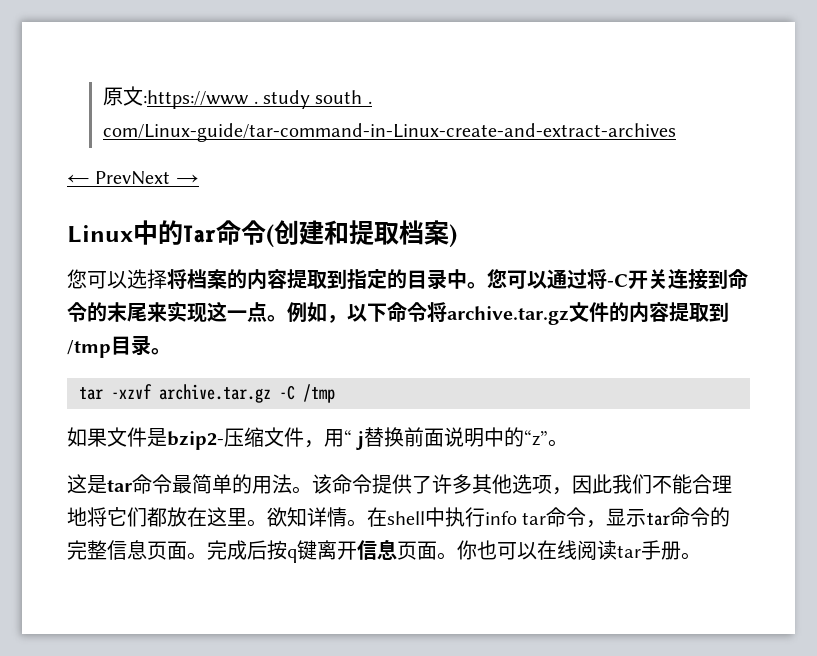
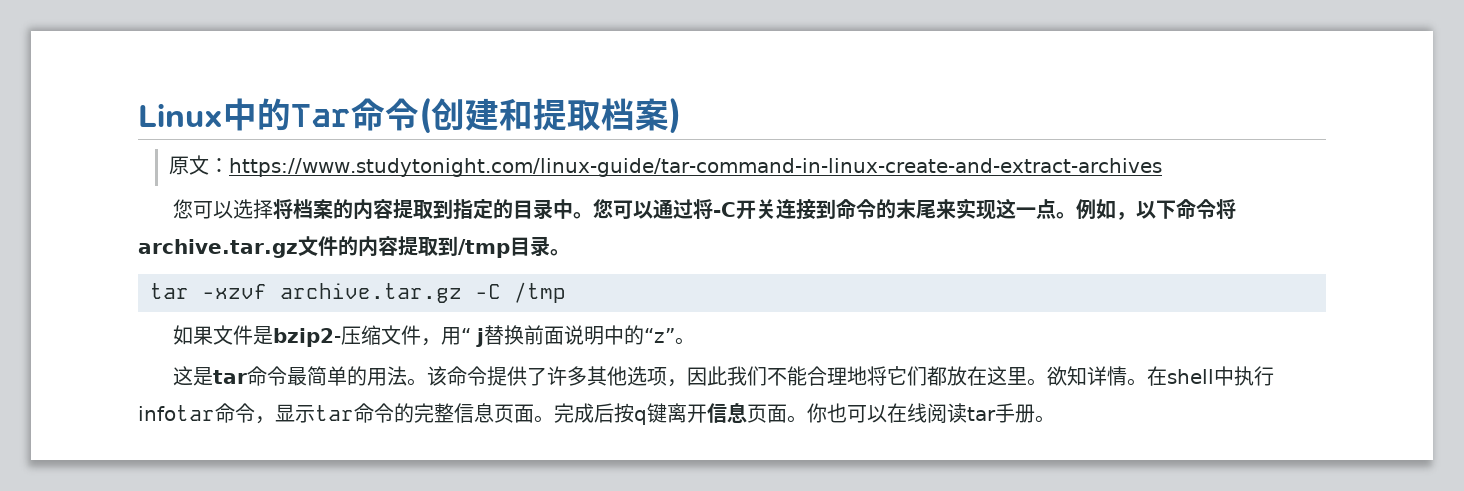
- 原文:https://www . study south . com/Linux-guide/tar-command-in-Linux-create-and-extract-archives
- ← PrevNext →
+ 原文：https://www.studytonight.com/linux-guide/tar-command-in-linux-create-and-extract-archives
- 在shell中执行info tar命令，显示tar命令的完整信息页面。
+ 在shell中执行infotar命令，显示tar命令的完整信息页面。

